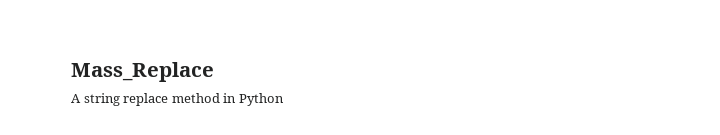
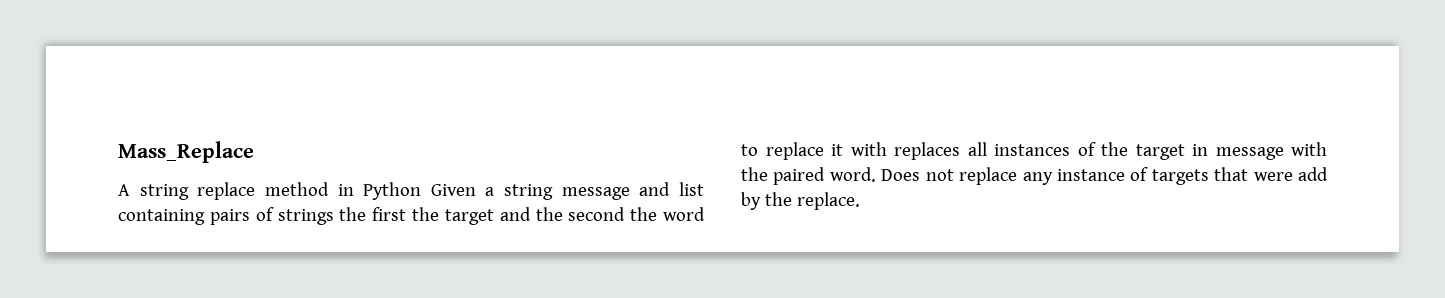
- A string replace method in Python
+ A string replace method in Python Given a string message and list containing pairs of strings the first the target and the second the word to replace it with replaces all instances of the target in message with the paired word. Does not replace any instance of targets that were add by the replace.

